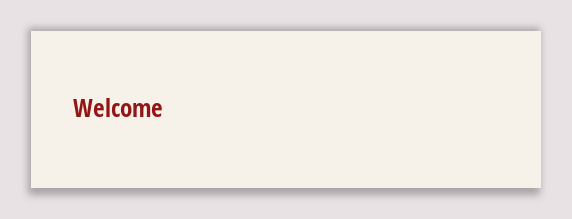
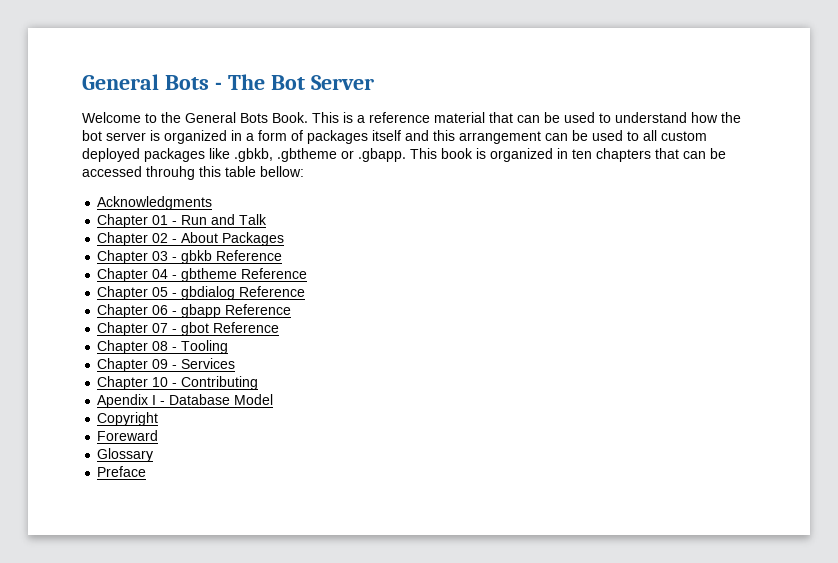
- Welcome
+ General Bots - The Bot Server
+ Welcome to the General Bots Book. This is a reference material that can be used to understand how the bot server is organized in a form of packages itself and this arrangement can be used to all custom deployed packages like .gbkb, .gbtheme or .gbapp. This book is organized in ten chapters that can be accessed throuhg this table bellow:
+ Acknowledgments
+ Chapter 01 - Run and Talk
+ Chapter 02 - About Packages
+ Chapter 03 - gbkb Reference
+ Chapter 04 - gbtheme Reference
+ Chapter 05 - gbdialog Reference
+ Chapter 06 - gbapp Reference
+ Chapter 07 - gbot Reference
+ Chapter 08 - Tooling
+ Chapter 09 - Services
+ Chapter 10 - Contributing
+ Apendix I - Database Model
+ Copyright
+ Foreward
+ Glossary
+ Preface

